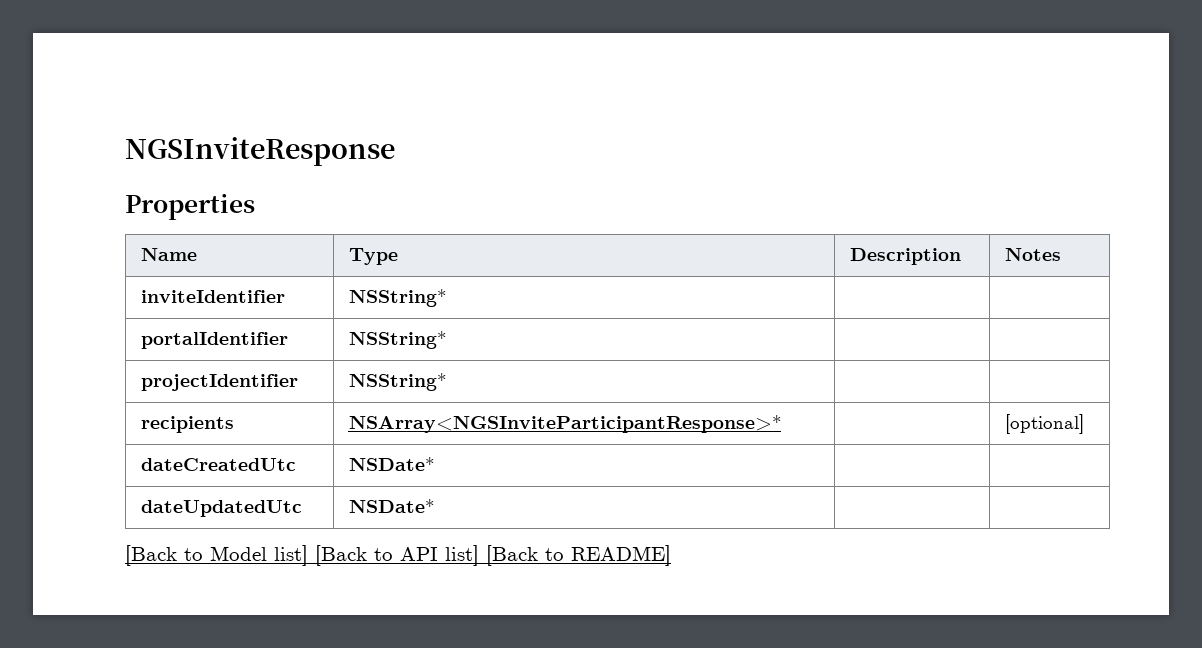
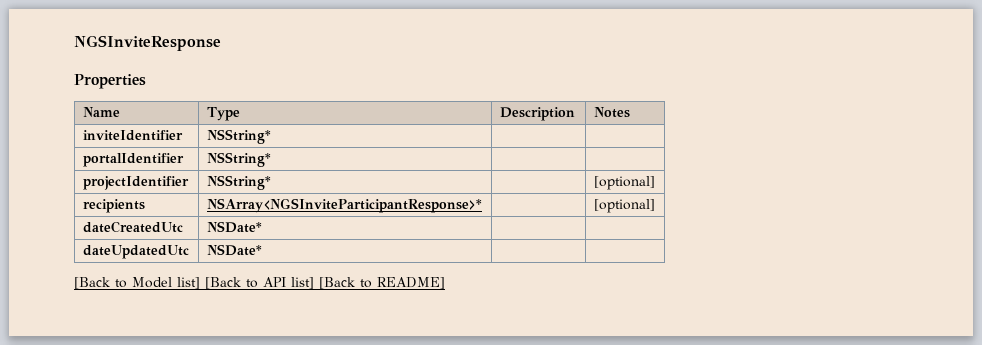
- projectIdentifier | NSString* | |
+ projectIdentifier | NSString* | | [optional]

